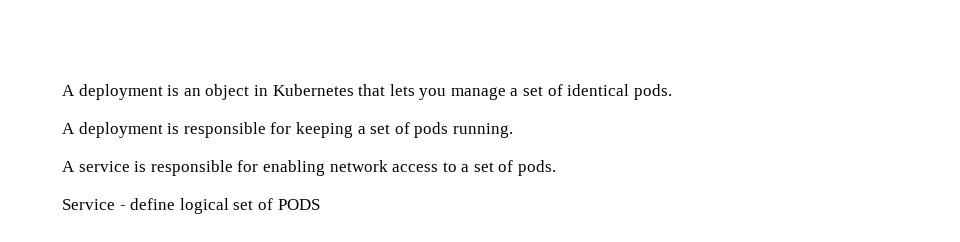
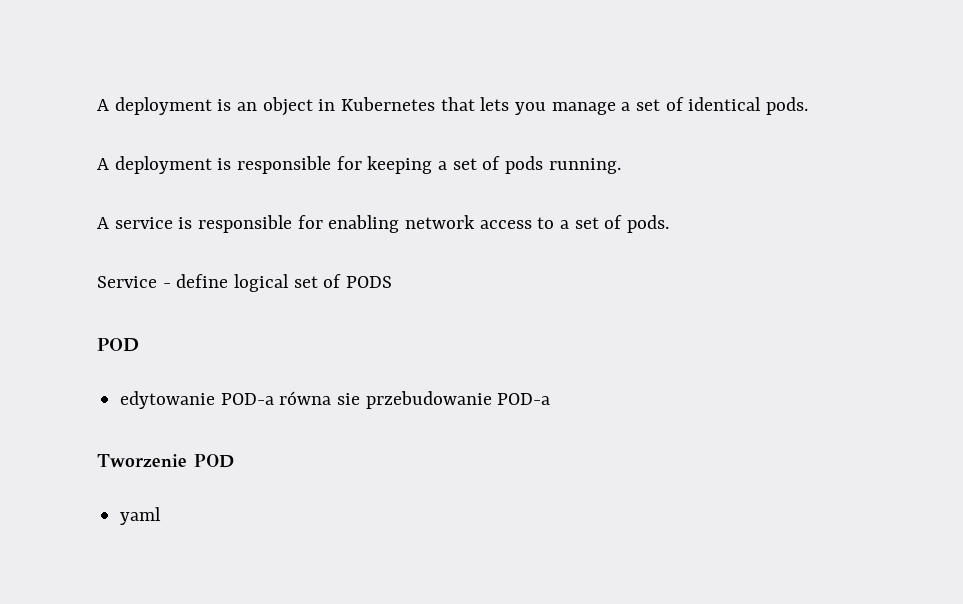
  Service - define logical set of PODS
+ POD
+ edytowanie POD-a równa sie przebudowanie POD-a
+ Tworzenie POD
+ yaml

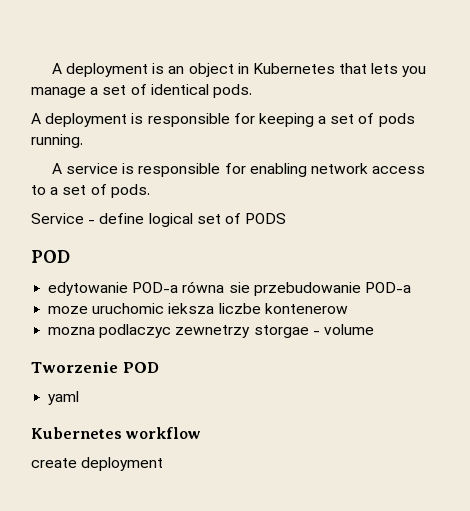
+ moze uruchomic ieksza liczbe kontenerow
+ mozna podlaczyc zewnetrzy storgae - volume
+ Kubernetes workflow
+ create deployment

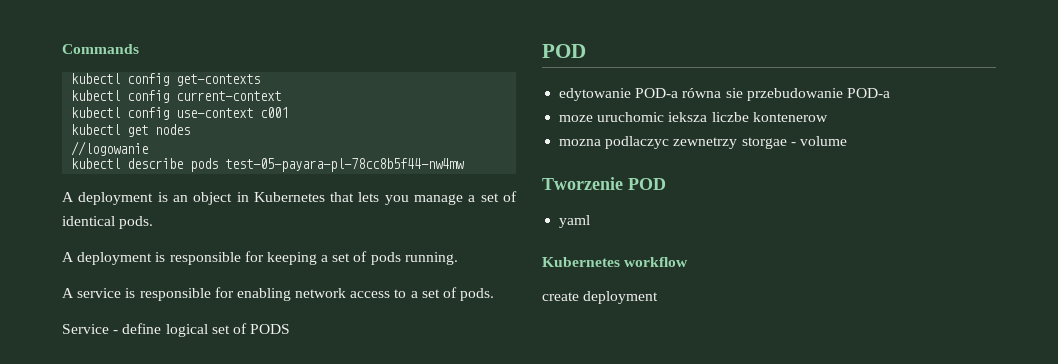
+ Commands
+ kubectl config get-contexts
+ kubectl config current-context
+ kubectl config use-context c001
+ kubectl get nodes
+ //logowanie
+ kubectl describe pods test-05-payara-pl-78cc8b5f44-nw4mw

